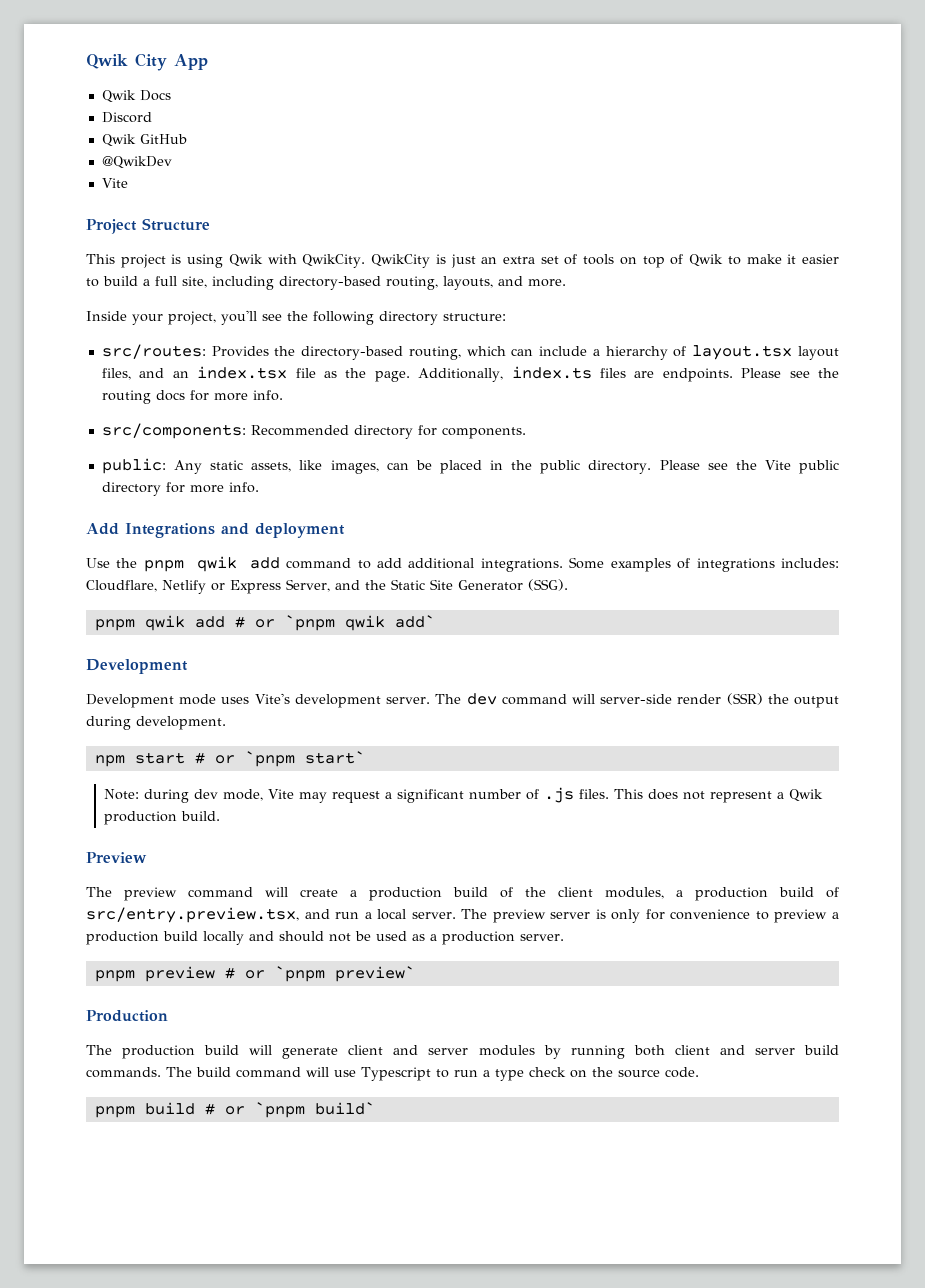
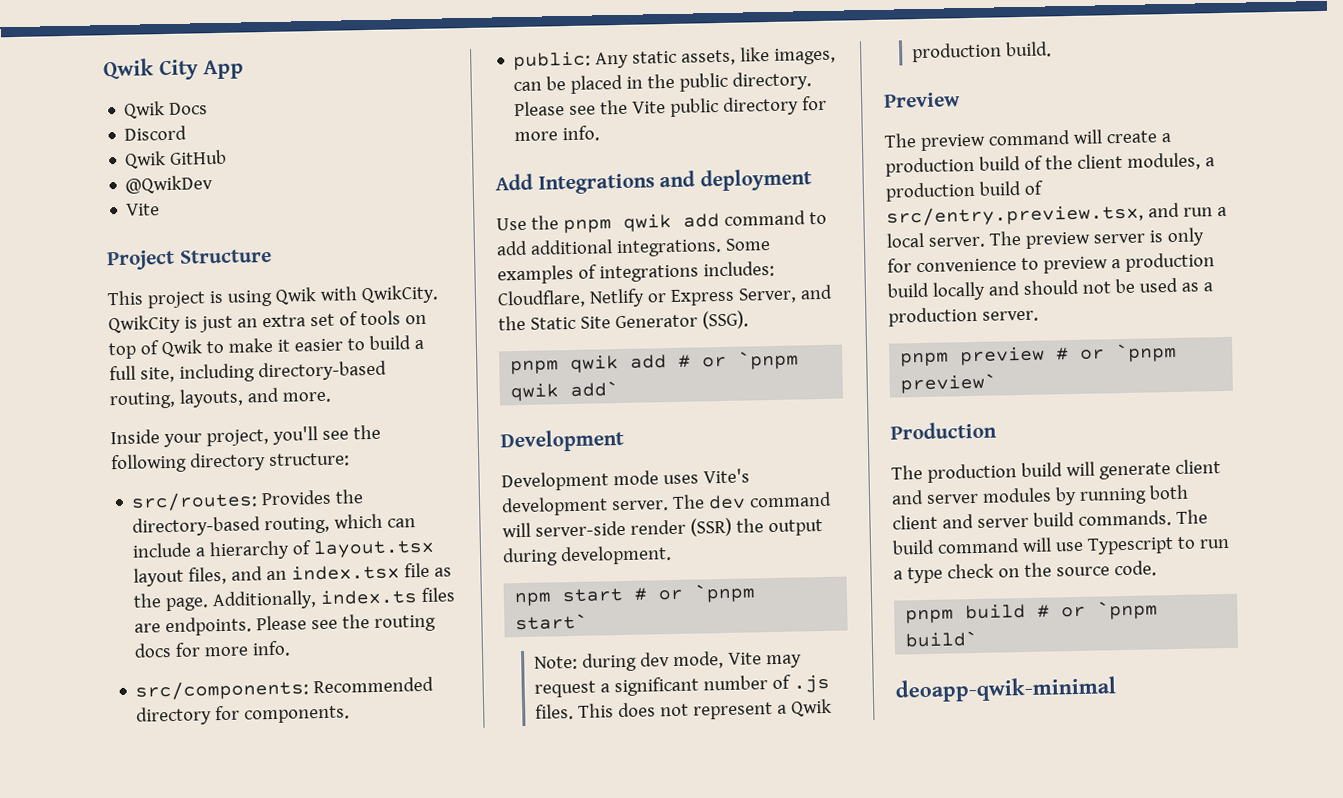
+ deoapp-qwik-minimal

